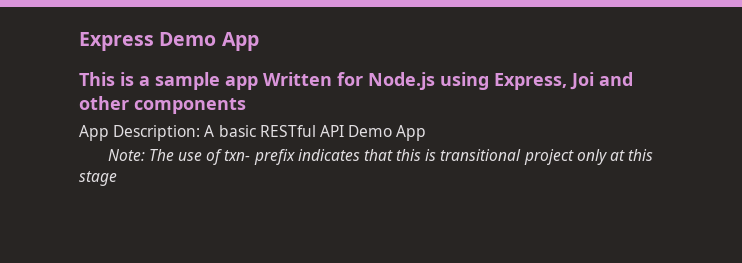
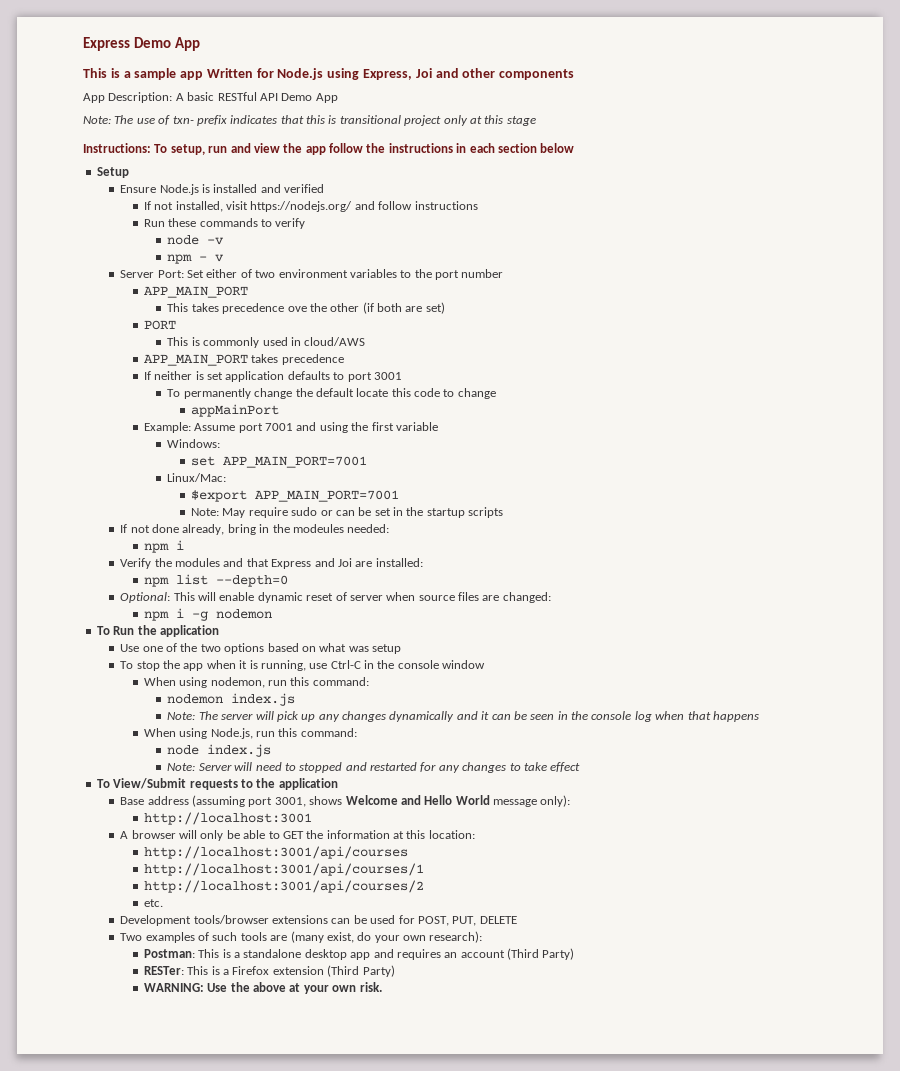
+ Instructions: To setup, run and view the app follow the instructions in each section below
+ Setup
+ Ensure Node.js is installed and verified
+ If not installed, visit https://nodejs.org/ and follow instructions
+ Run these commands to verify
+ node -v
+ npm - v
+ Server Port: Set either of two environment variables to the port number
+ APP_MAIN_PORT
+ This takes precedence ove the other (if both are set)
+ PORT
+ This is commonly used in cloud/AWS
+ APP_MAIN_PORT takes precedence
+ If neither is set application defaults to port 3001
+ To permanently change the default locate this code to change
+ appMainPort
+ Example: Assume port 7001 and using the first variable
+ Windows:
+ set APP_MAIN_PORT=7001
+ Linux/Mac:
+ $export APP_MAIN_PORT=7001
+ Note: May require sudo or can be set in the startup scripts
+ If not done already, bring in the modeules needed:
+ npm i
+ Verify the modules and that Express and Joi are installed:
+ npm list --depth=0
+ Optional: This will enable dynamic reset of server when source files are changed:
+ npm i -g nodemon
+ To Run the application
+ Use one of the two options based on what was setup
+ To stop the app when it is running, use Ctrl-C in the console window
+ When using nodemon, run this command:
+ nodemon index.js
+ Note: The server will pick up any changes dynamically and it can be seen in the console log when that happens
+ When using Node.js, run this command:
+ node index.js
+ Note: Server will need to stopped and restarted for any changes to take effect
+ To View/Submit requests to the application
+ Base address (assuming port 3001, shows Welcome and Hello World message only):
+ http://localhost:3001
+ A browser will only be able to GET the information at this location:
+ http://localhost:3001/api/courses
+ http://localhost:3001/api/courses/1
+ http://localhost:3001/api/courses/2
+ etc.
+ Development tools/browser extensions can be used for POST, PUT, DELETE
+ Two examples of such tools are (many exist, do your own research):
+ Postman: This is a standalone desktop app and requires an account (Third Party)
+ RESTer: This is a Firefox extension (Third Party)
+ WARNING: Use the above at your own risk.

